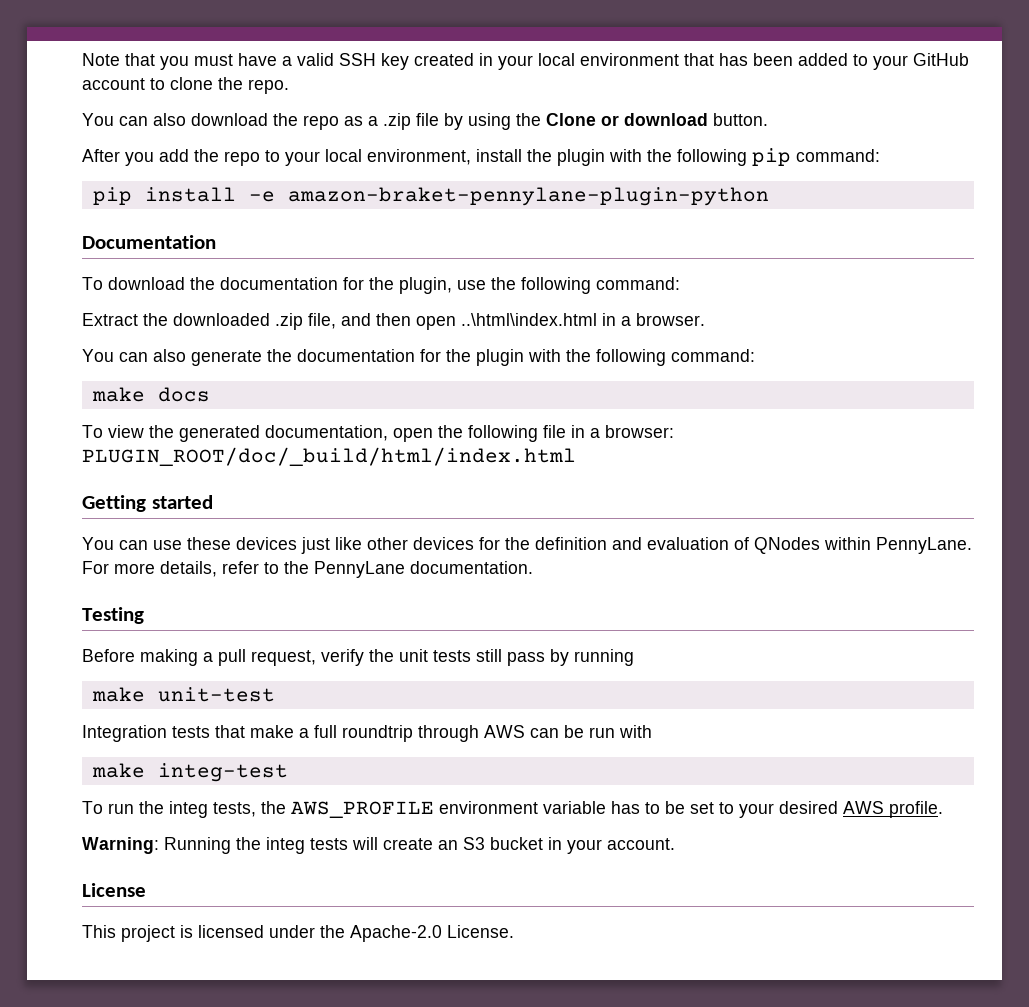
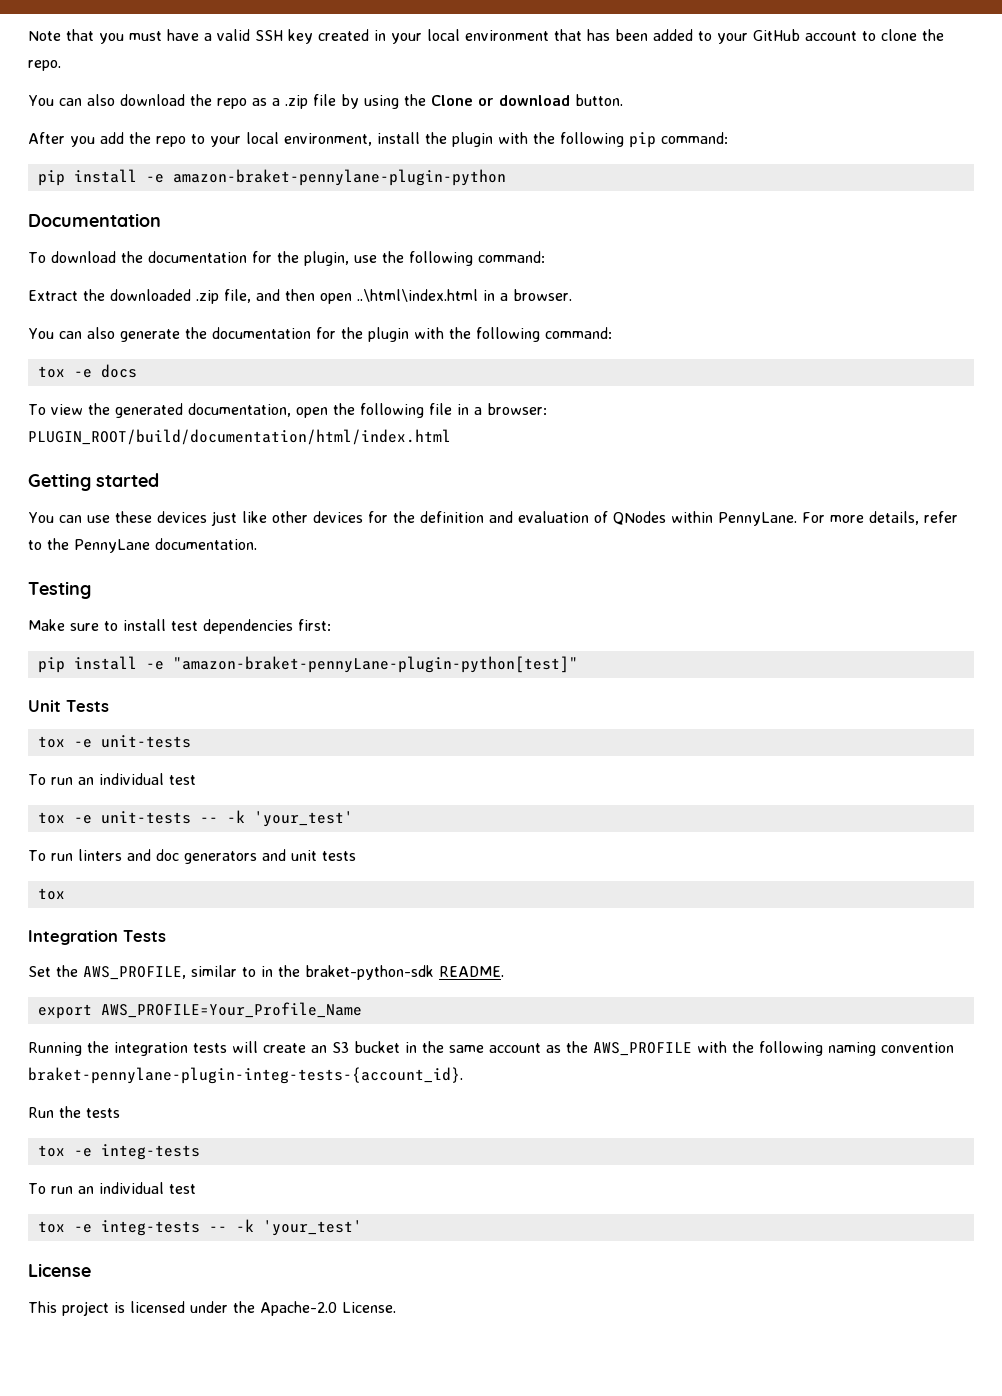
- make docs
+ tox -e docs
- To view the generated documentation, open the following file in a browser: PLUGIN_ROOT/doc/_build/html/index.html
+ To view the generated documentation, open the following file in a browser: PLUGIN_ROOT/build/documentation/html/index.html
- Before making a pull request, verify the unit tests still pass by running
- make unit-test
- Integration tests that make a full roundtrip through AWS can be run with
- make integ-test
- To run the integ tests, the AWS_PROFILE environment variable has to be set to your desired AWS profile.
- Warning: Running the integ tests will create an S3 bucket in your account.
+ Make sure to install test dependencies first:
+ pip install -e "amazon-braket-pennyLane-plugin-python[test]"
+ Unit Tests
+ tox -e unit-tests
+ To run an individual test
+ tox -e unit-tests -- -k 'your_test'
+ To run linters and doc generators and unit tests
+ tox
+ Integration Tests
+ Set the AWS_PROFILE, similar to in the braket-python-sdk README.
+ export AWS_PROFILE=Your_Profile_Name
+ Running the integration tests will create an S3 bucket in the same account as the AWS_PROFILE with the following naming convention braket-pennylane-plugin-integ-tests-{account_id}.
+ Run the tests
+ tox -e integ-tests
+ To run an individual test
+ tox -e integ-tests -- -k 'your_test'

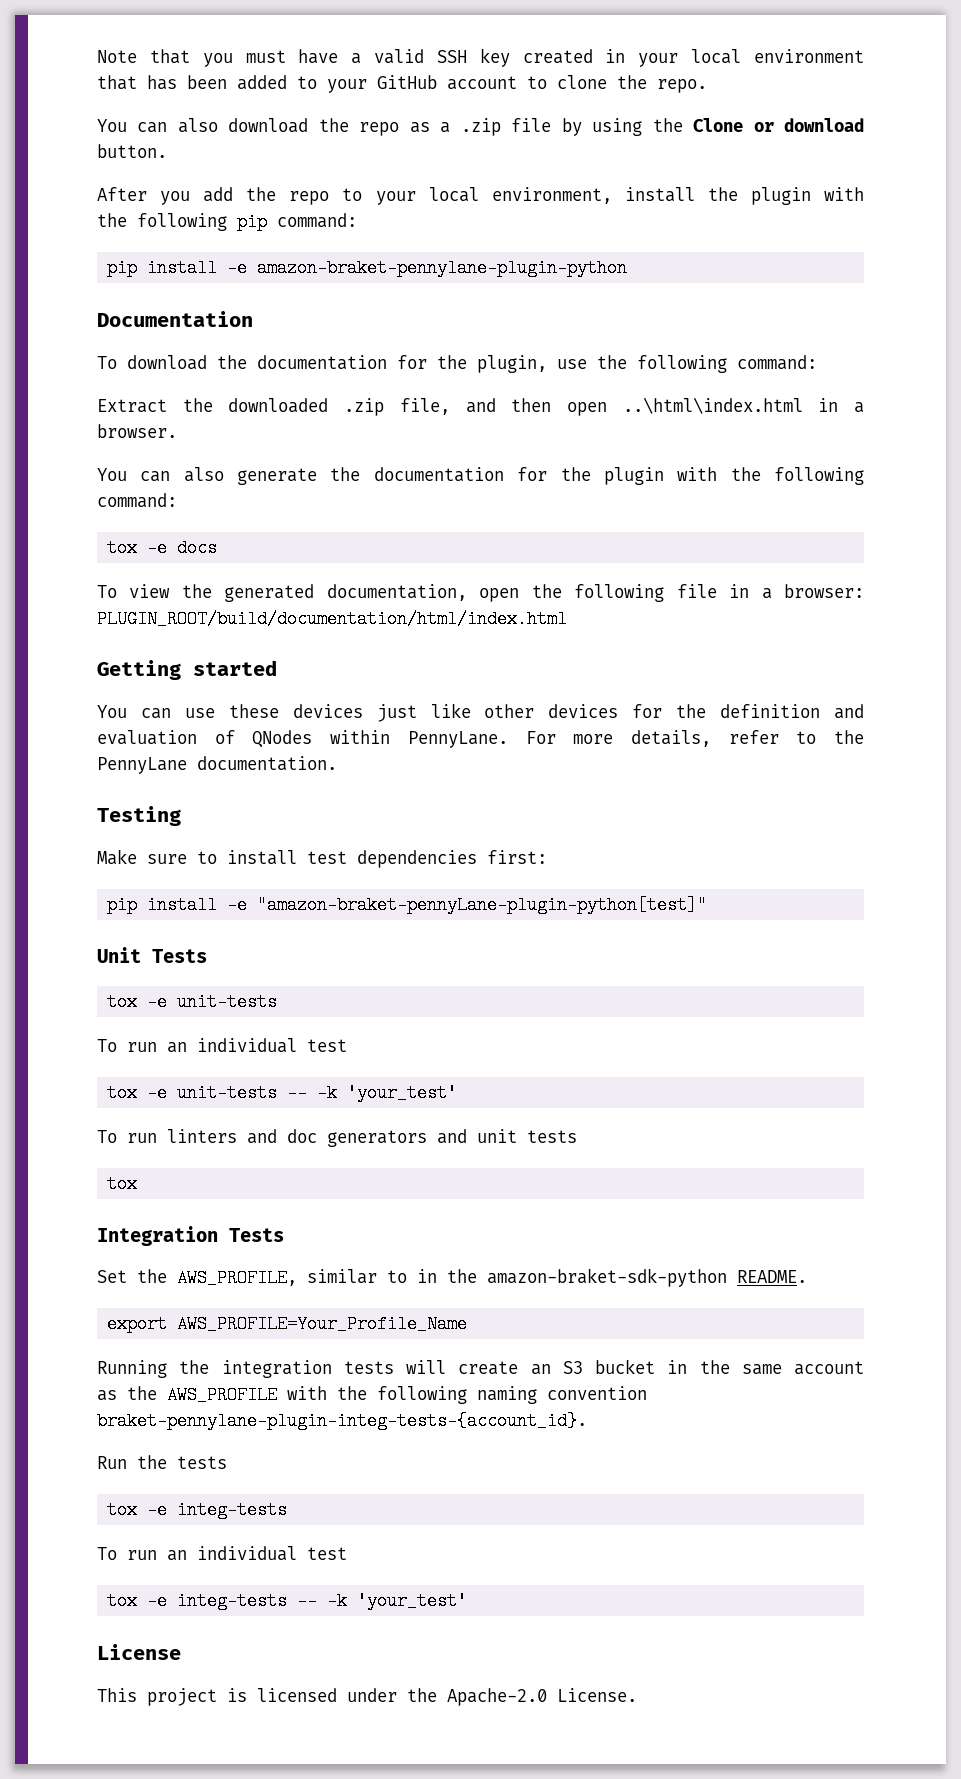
- Set the AWS_PROFILE, similar to in the braket-python-sdk README.
+ Set the AWS_PROFILE, similar to in the amazon-braket-sdk-python README.

